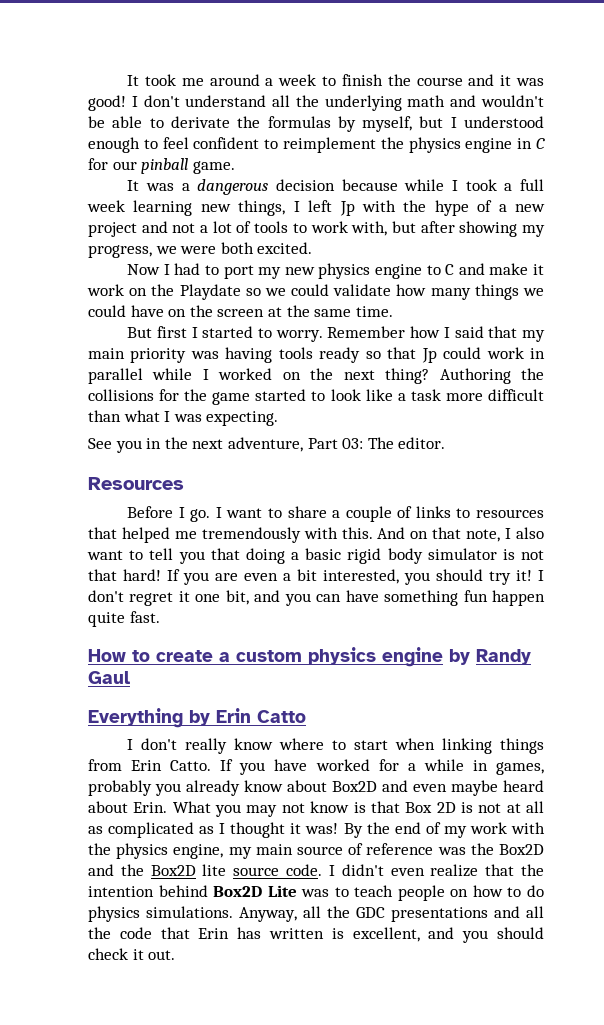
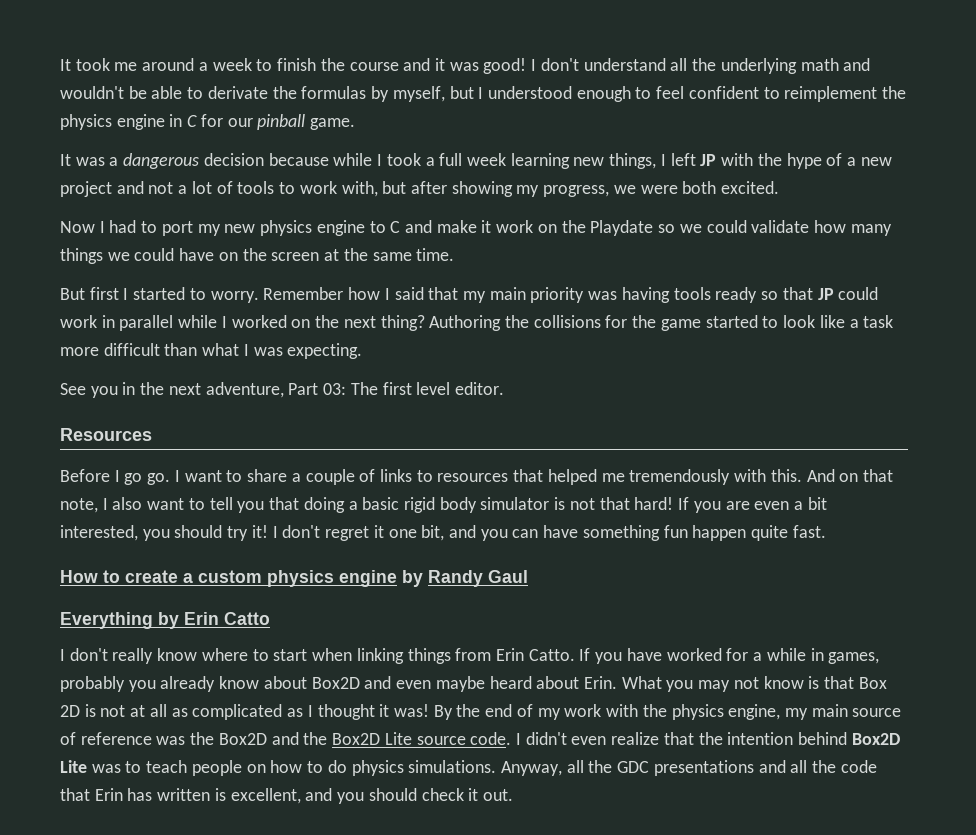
- It was a dangerous decision because while I took a full week learning new things, I left Jp with the hype of a new project and not a lot of tools to work with, but after showing my progress, we were both excited.
+ It was a dangerous decision because while I took a full week learning new things, I left JP with the hype of a new project and not a lot of tools to work with, but after showing my progress, we were both excited.
- Remember how I said that my main priority was having tools ready so that Jp could work in parallel while I worked on the next thing?
+ Remember how I said that my main priority was having tools ready so that JP could work in parallel while I worked on the next thing?
- See you in the next adventure, Part 03: The editor.
+ See you in the next adventure, Part 03: The first level editor.
- Before I go.
+ Before I go go.
- By the end of my work with the physics engine, my main source of reference was the Box2D and the Box2D lite source code.
+ By the end of my work with the physics engine, my main source of reference was the Box2D and the Box2D Lite source code.

